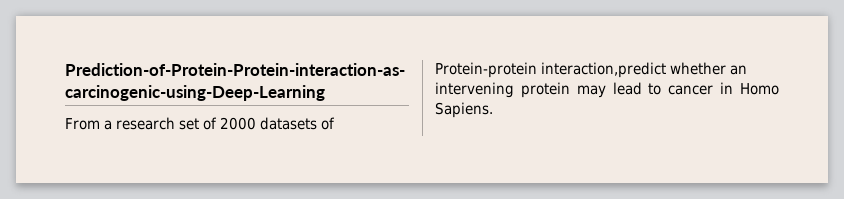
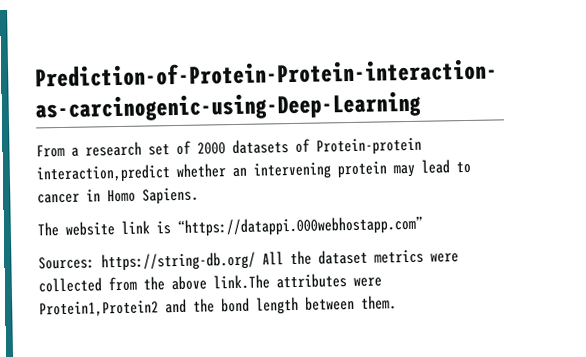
+ The website link is “https://datappi.000webhostapp.com”
+ Sources: https://string-db.org/ All the dataset metrics were collected from the above link.The attributes were Protein1,Protein2 and the bond length between them.

